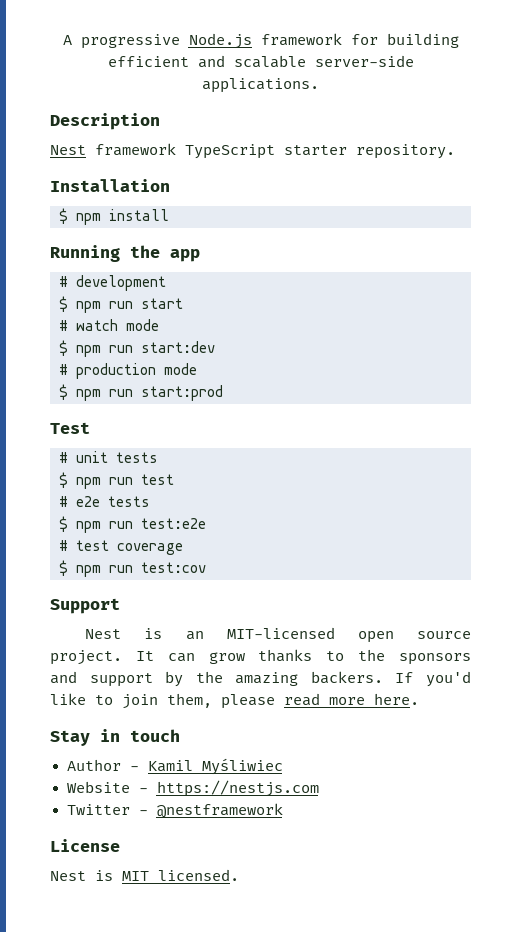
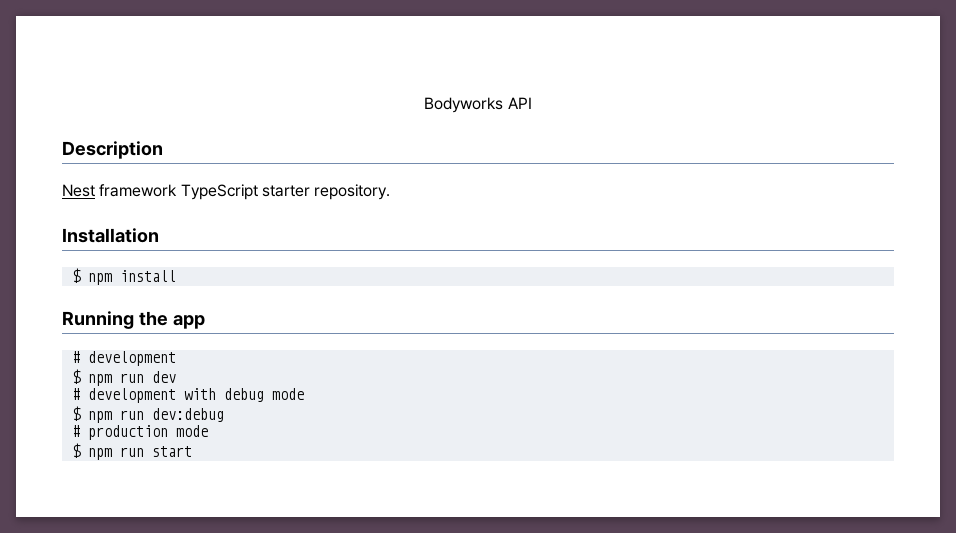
- A progressive Node.js framework for building efficient and scalable server-side applications.
+ Bodyworks API
- $ npm run start
- # watch mode
- $ npm run start:dev
+ $ npm run dev
+ # development with debug mode
+ $ npm run dev:debug
- $ npm run start:prod
- Test
- # unit tests
- $ npm run test
- # e2e tests
- $ npm run test:e2e
- # test coverage
- $ npm run test:cov
- Support
- Nest is an MIT-licensed open source project. It can grow thanks to the sponsors and support by the amazing backers. If you'd like to join them, please read more here.
- Stay in touch
- Author - Kamil Myśliwiec
- Website - https://nestjs.com
- Twitter - @nestframework
- License
- Nest is MIT licensed.
+ $ npm run start

